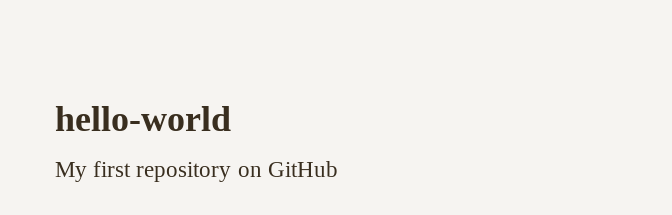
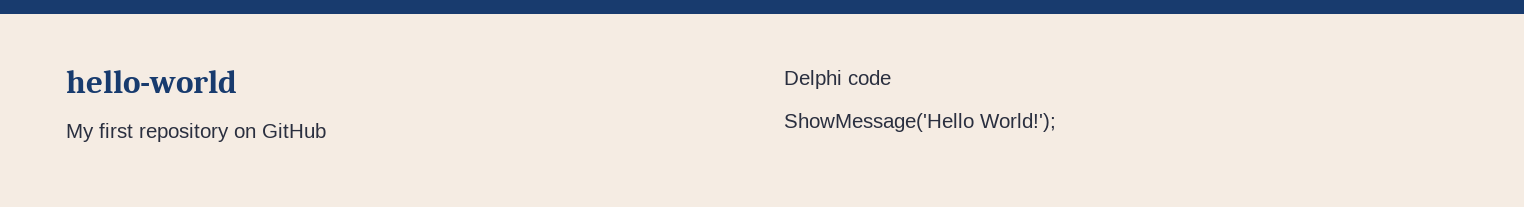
+ Delphi code
+ ShowMessage('Hello World!');

